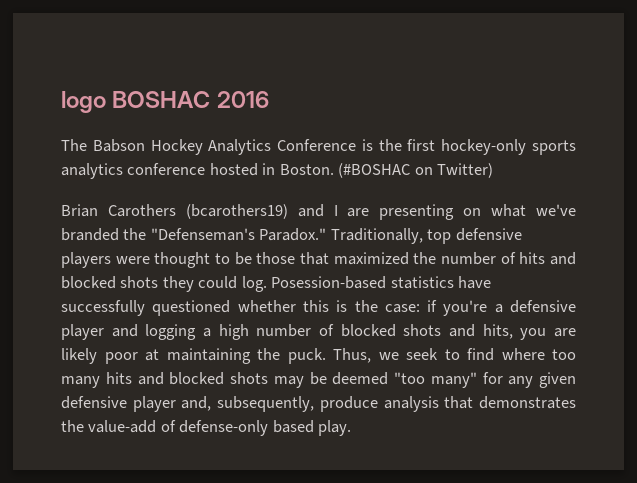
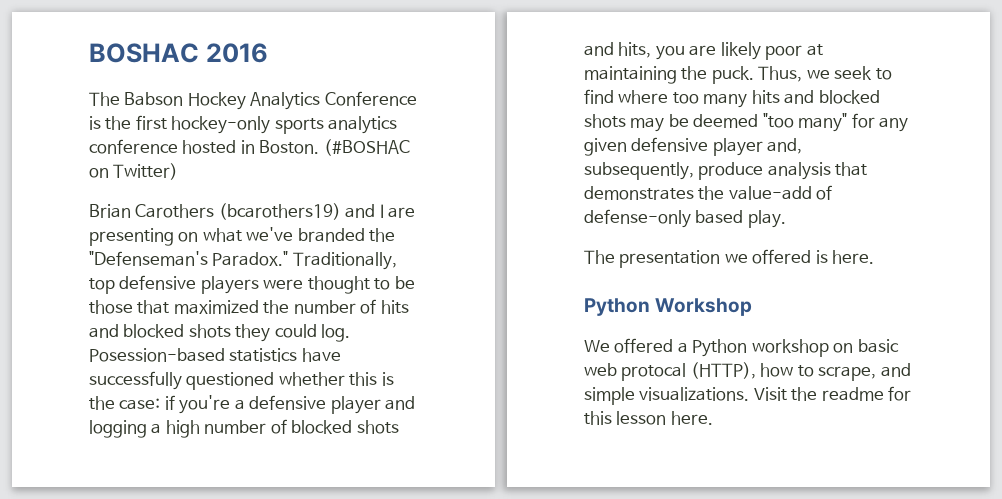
- logo BOSHAC 2016
+ BOSHAC 2016
+ The presentation we offered is here.
+ Python Workshop
+ We offered a Python workshop on basic web protocal (HTTP), how to scrape, and simple visualizations. Visit the readme for this lesson here.

